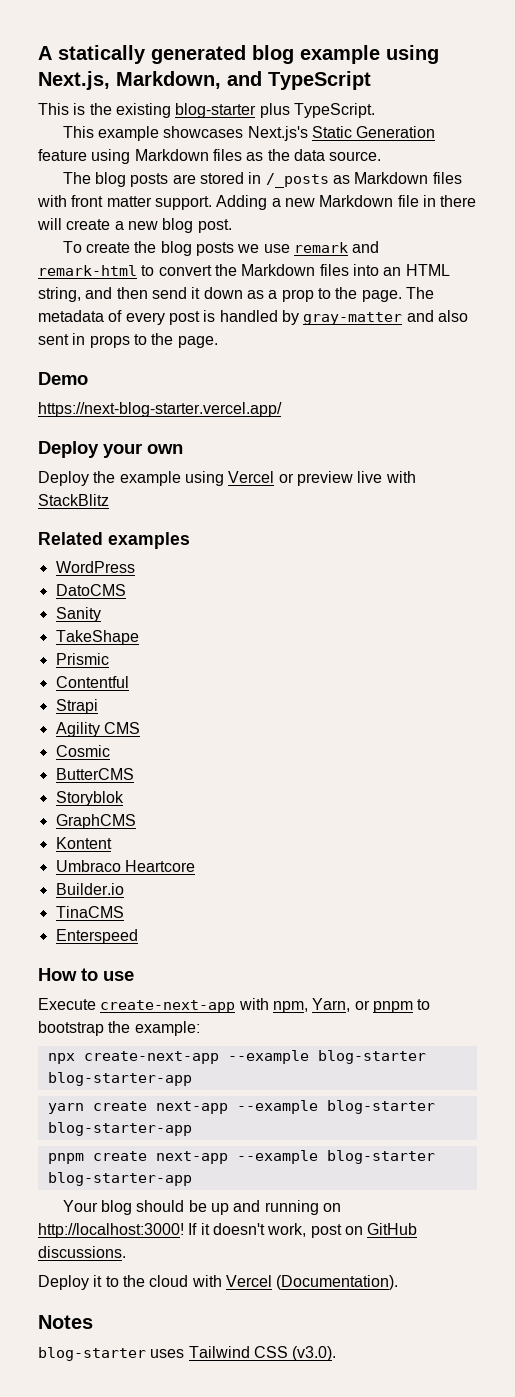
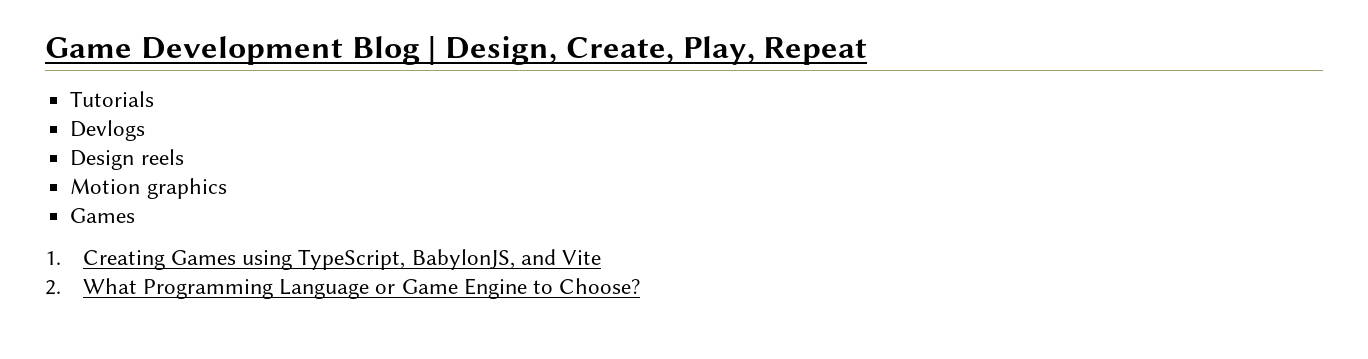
- A statically generated blog example using Next.js, Markdown, and TypeScript
- This is the existing blog-starter plus TypeScript.
- This example showcases Next.js's Static Generation feature using Markdown files as the data source.
- The blog posts are stored in /_posts as Markdown files with front matter support. Adding a new Markdown file in there will create a new blog post.
- To create the blog posts we use remark and remark-html to convert the Markdown files into an HTML string, and then send it down as a prop to the page. The metadata of every post is handled by gray-matter and also sent in props to the page.
- Demo
- https://next-blog-starter.vercel.app/
- Deploy your own
- Deploy the example using Vercel or preview live with StackBlitz
- Related examples
- WordPress
- DatoCMS
- Sanity
- TakeShape
- Prismic
- Contentful
- Strapi
- Agility CMS
- Cosmic
- ButterCMS
- Storyblok
- GraphCMS
- Kontent
- Umbraco Heartcore
- Builder.io
- TinaCMS
- Enterspeed
- How to use
- Execute create-next-app with npm, Yarn, or pnpm to bootstrap the example:
- npx create-next-app --example blog-starter blog-starter-app
- yarn create next-app --example blog-starter blog-starter-app
- pnpm create next-app --example blog-starter blog-starter-app
- Your blog should be up and running on http://localhost:3000! If it doesn't work, post on GitHub discussions.
- Deploy it to the cloud with Vercel (Documentation).
- Notes
- blog-starter uses Tailwind CSS (v3.0).
+ Game Development Blog | Design, Create, Play, Repeat
+ Tutorials
+ Devlogs
+ Design reels
+ Motion graphics
+ Games
+ 1. Creating Games using TypeScript, BabylonJS, and Vite
+ 2. What Programming Language or Game Engine to Choose?

